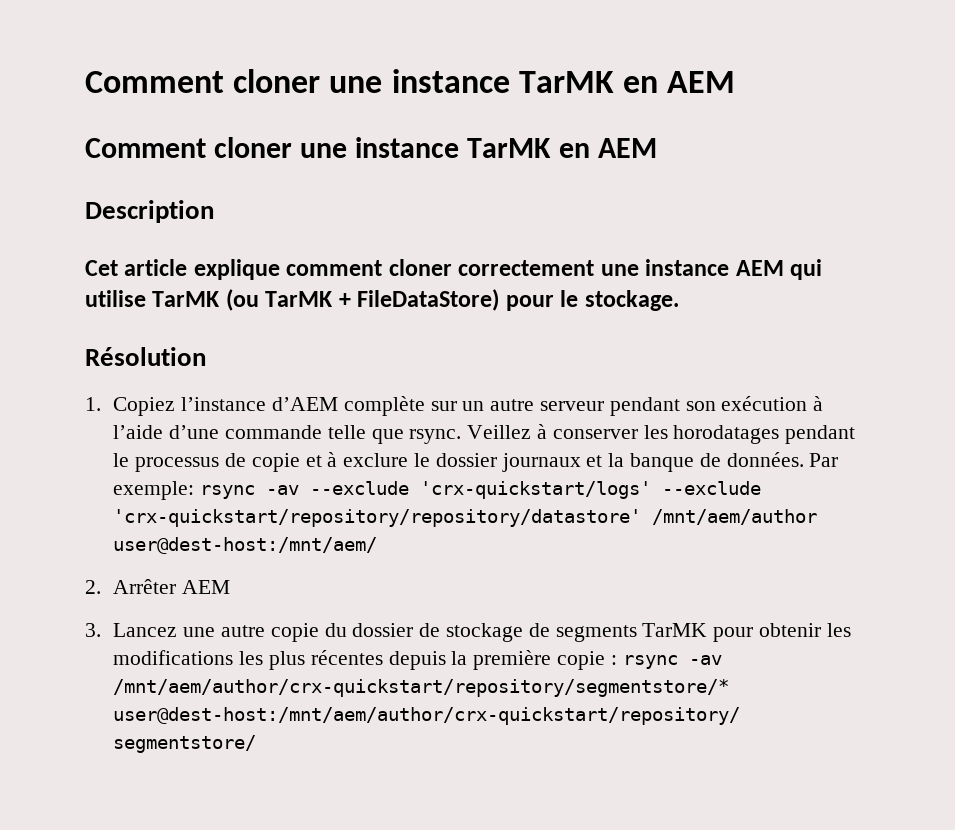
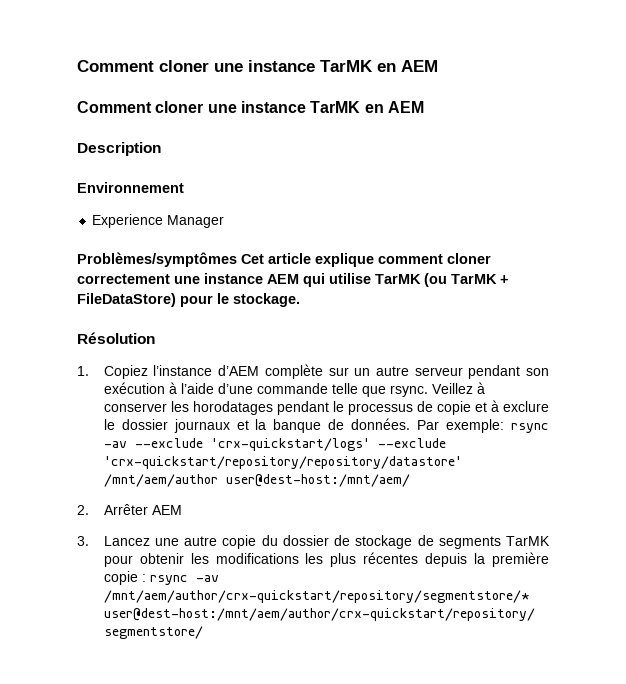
- Cet article explique comment cloner correctement une instance AEM qui utilise TarMK (ou TarMK + FileDataStore) pour le stockage.
+ Environnement
+ Experience Manager
+ Problèmes/symptômes Cet article explique comment cloner correctement une instance AEM qui utilise TarMK (ou TarMK + FileDataStore) pour le stockage.

